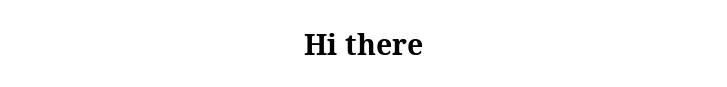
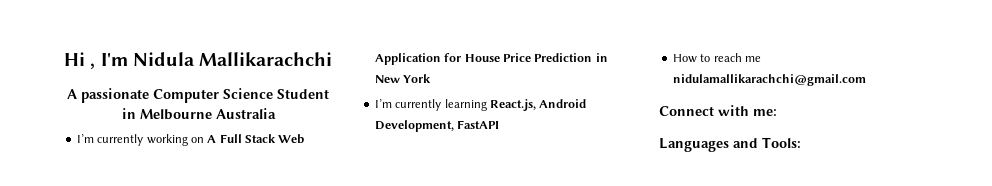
- Hi there
+ Hi , I'm Nidula Mallikarachchi
+ A passionate Computer Science Student in Melbourne Australia
+ I’m currently working on A Full Stack Web Application for House Price Prediction in New York
+ I’m currently learning React.js, Android Development, FastAPI
+ How to reach me nidulamallikarachchi@gmail.com
+ Connect with me:
+ Languages and Tools:

